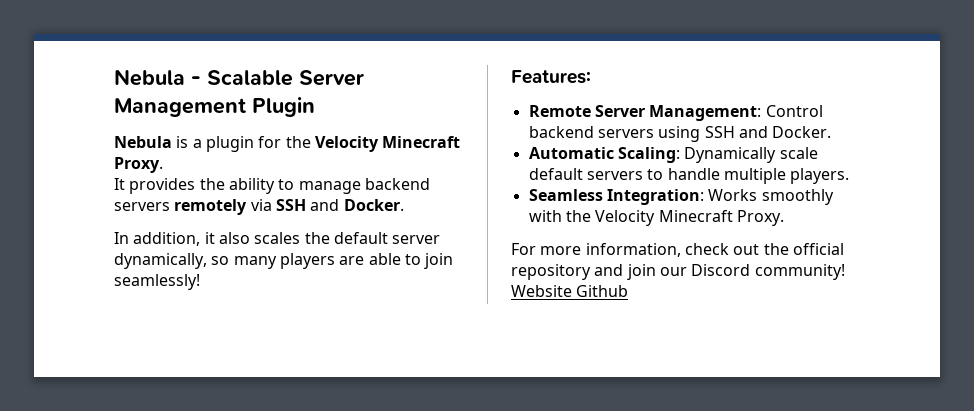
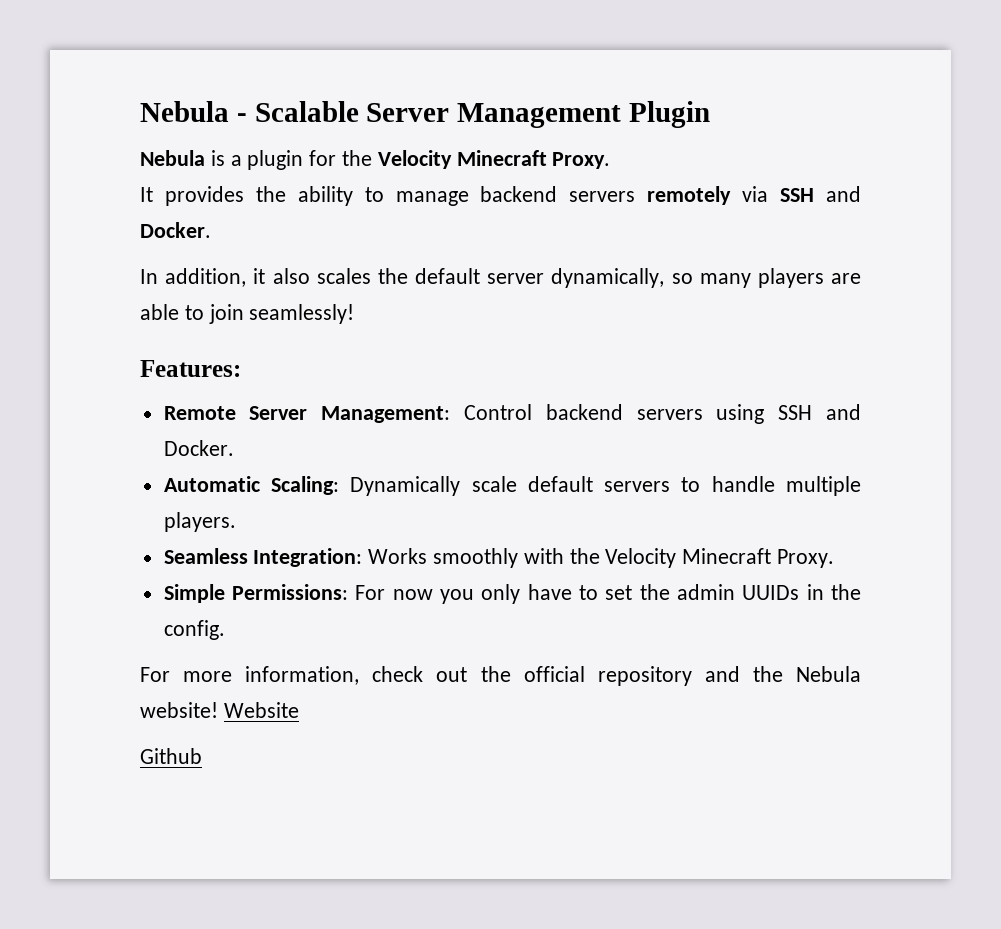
+ Simple Permissions: For now you only have to set the admin UUIDs in the config.
- For more information, check out the official repository and join our Discord community!
+ For more information, check out the official repository and the Nebula website!
- Website Github
+ Website
+ Github

